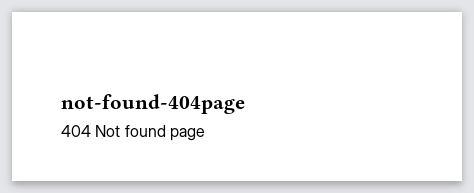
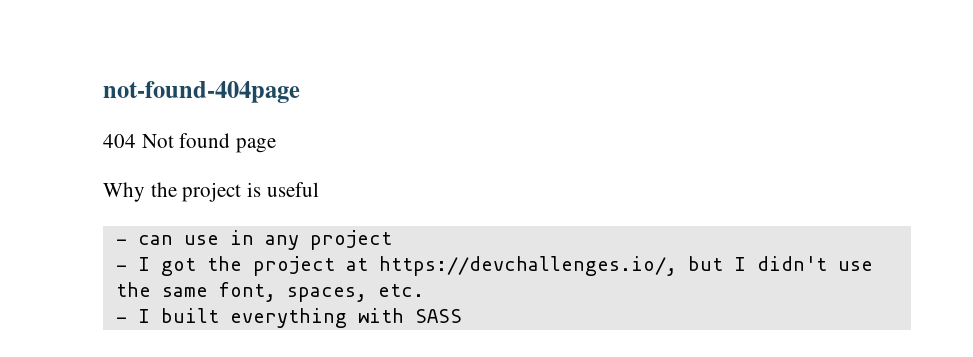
+ Why the project is useful
+ - can use in any project
+ - I got the project at https://devchallenges.io/, but I didn't use the same font, spaces, etc.
+ - I built everything with SASS

